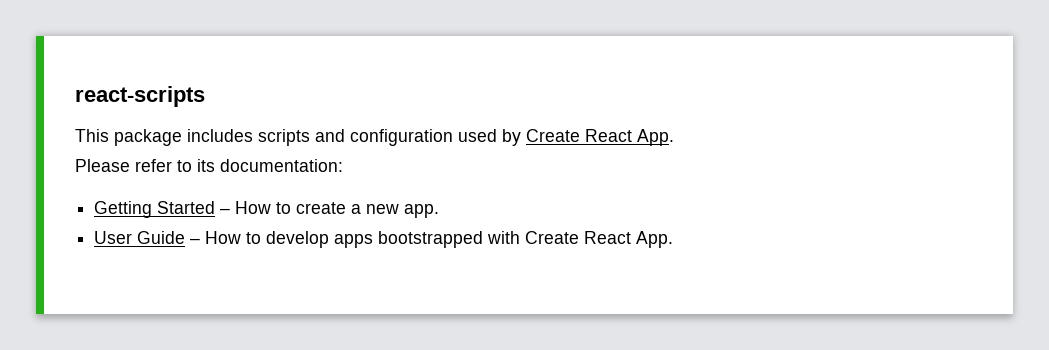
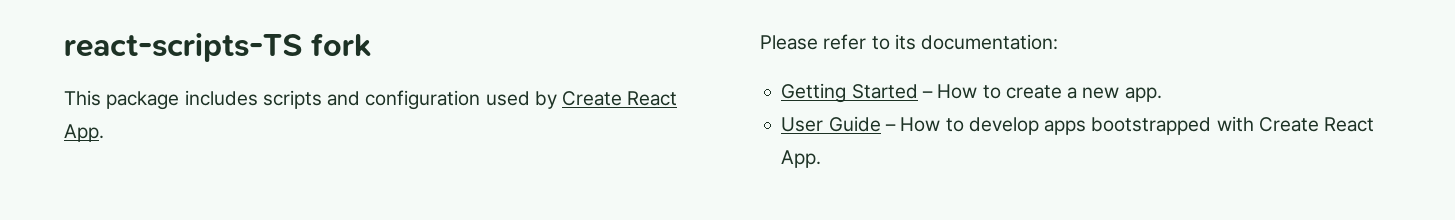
- react-scripts
+ react-scripts-TS fork

